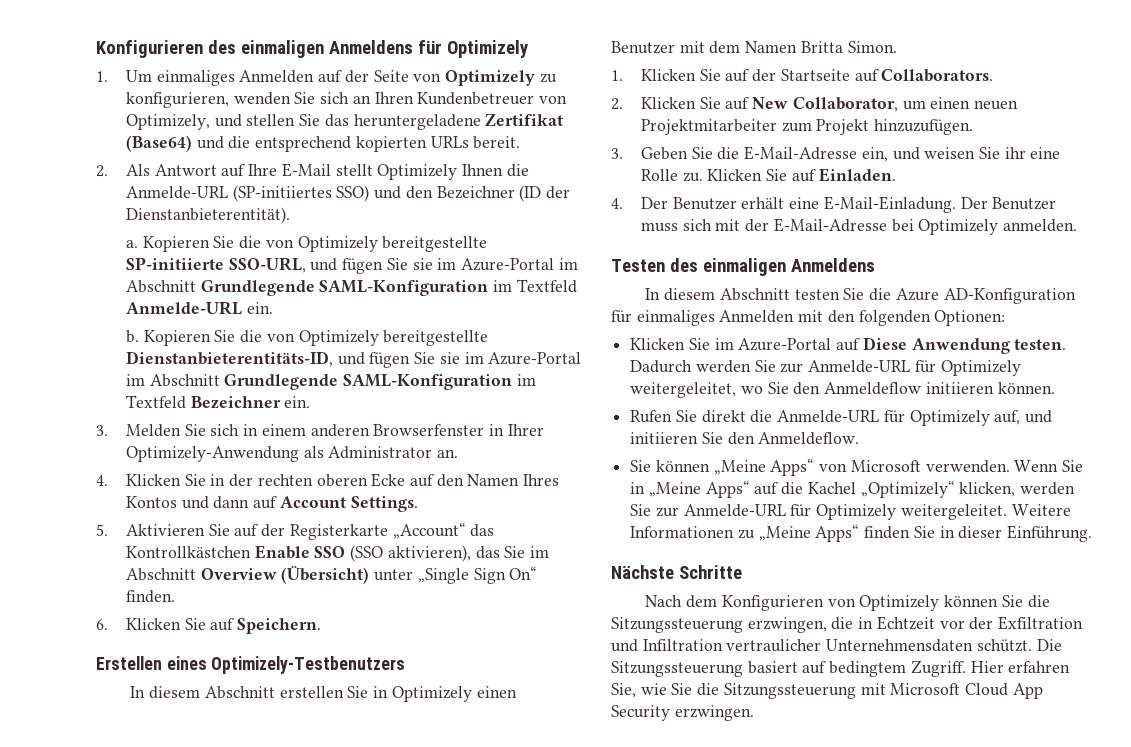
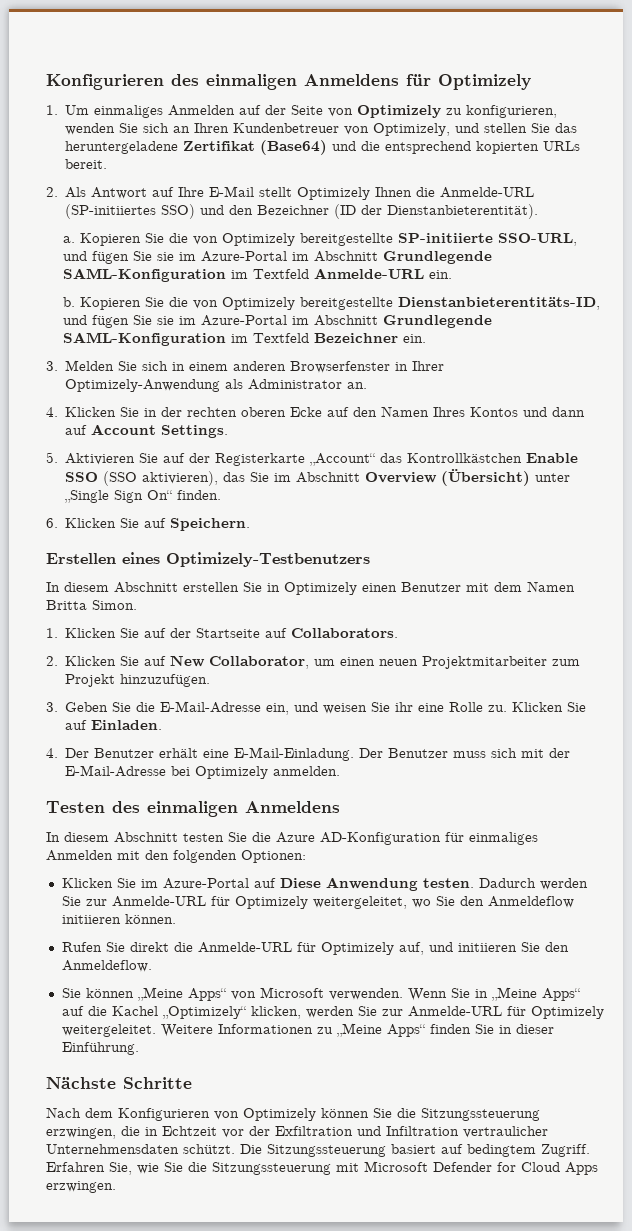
- Hier erfahren Sie, wie Sie die Sitzungssteuerung mit Microsoft Cloud App Security erzwingen.
+ Erfahren Sie, wie Sie die Sitzungssteuerung mit Microsoft Defender for Cloud Apps erzwingen.

